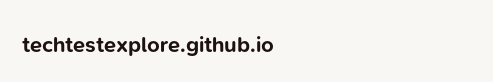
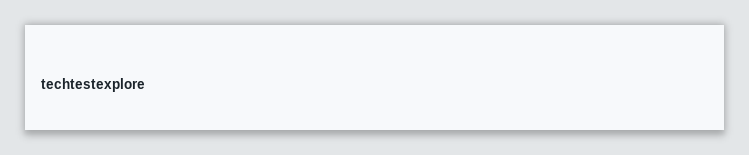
- techtestexplore.github.io
+ techtestexplore

